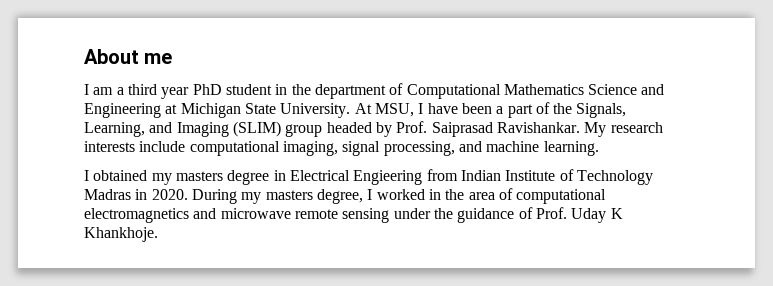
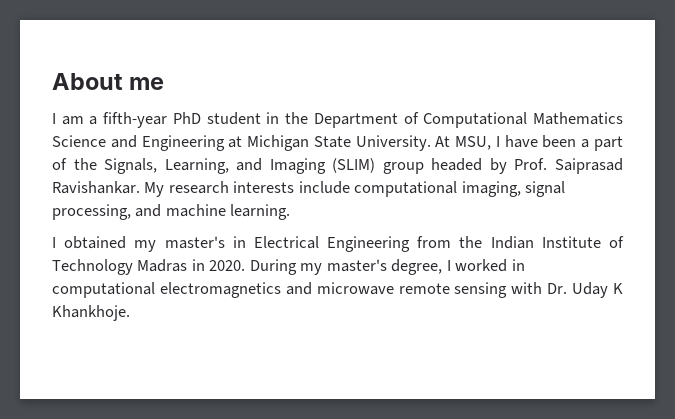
- I am a third year PhD student in the department of Computational Mathematics Science and Engineering at Michigan State University.
+ I am a fifth-year PhD student in the Department of Computational Mathematics Science and Engineering at Michigan State University.
- I obtained my masters degree in Electrical Engieering from Indian Institute of Technology Madras in 2020.
+ I obtained my master's in Electrical Engineering from the Indian Institute of Technology Madras in 2020.
- During my masters degree, I worked in the area of computational electromagnetics and microwave remote sensing under the guidance of Prof. Uday K Khankhoje.
+ During my master's degree, I worked in computational electromagnetics and microwave remote sensing with Dr. Uday K Khankhoje.

